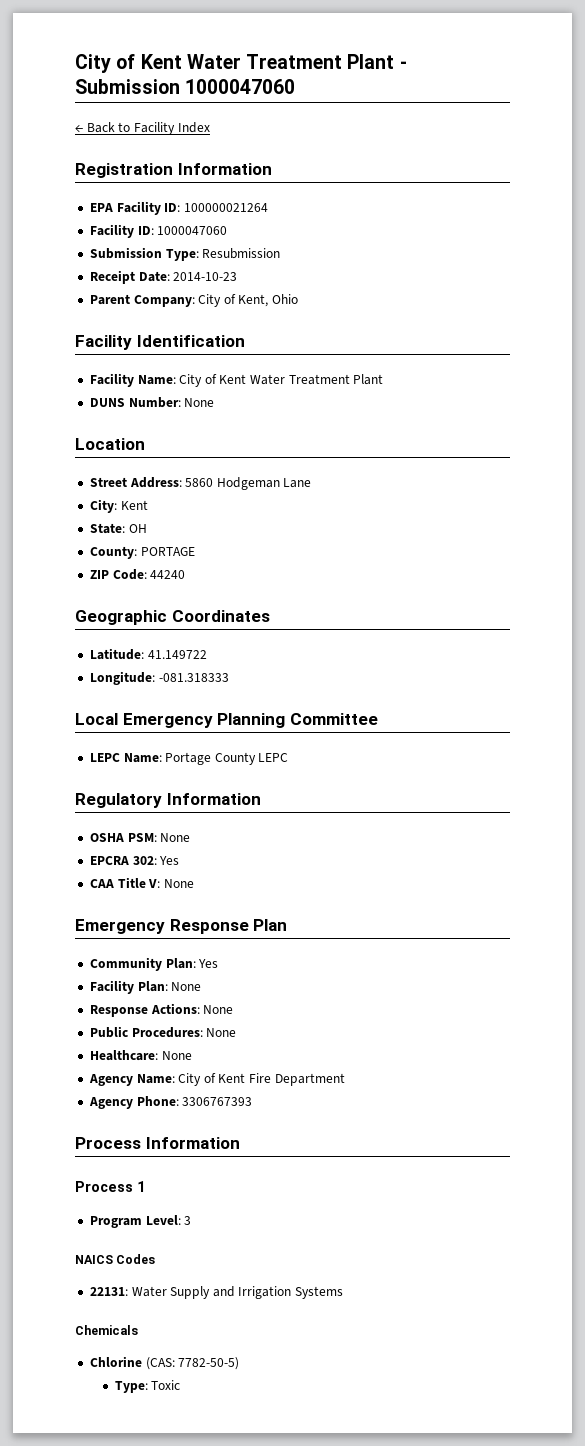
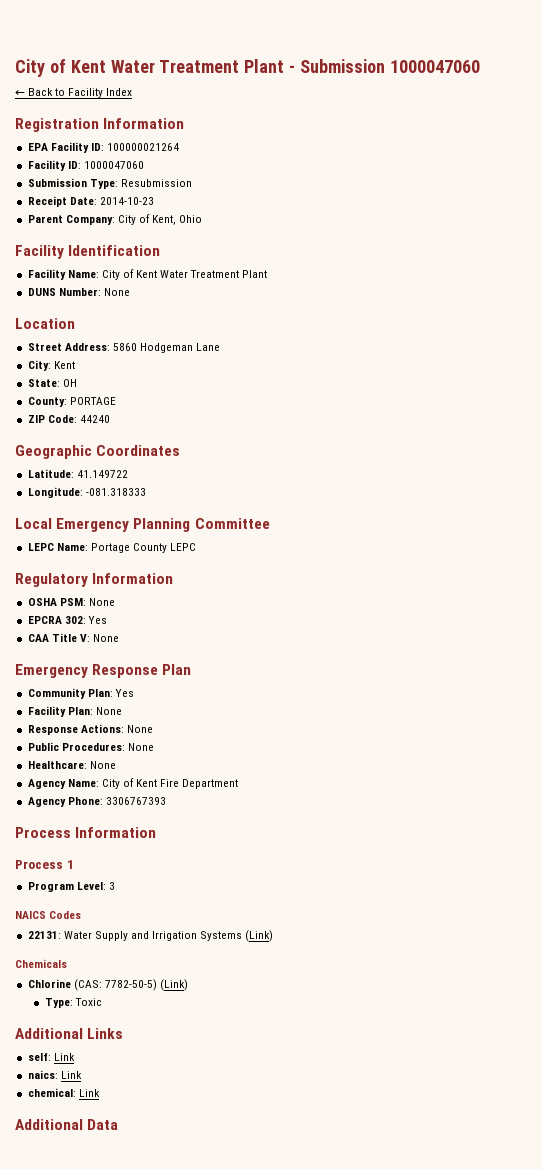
- 22131: Water Supply and Irrigation Systems
+ 22131: Water Supply and Irrigation Systems (Link)
- Chlorine (CAS: 7782-50-5)
+ Chlorine (CAS: 7782-50-5) (Link)
+ Additional Links
+ self: Link
+ naics: Link
+ chemical: Link
+ Additional Data

